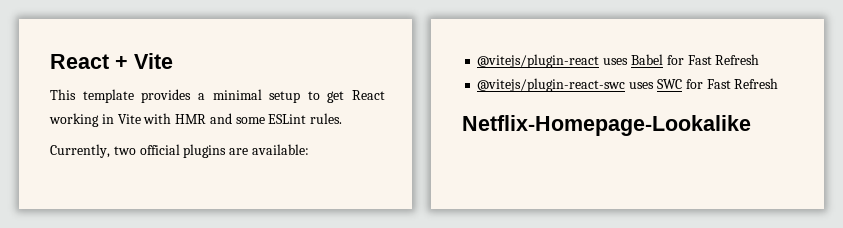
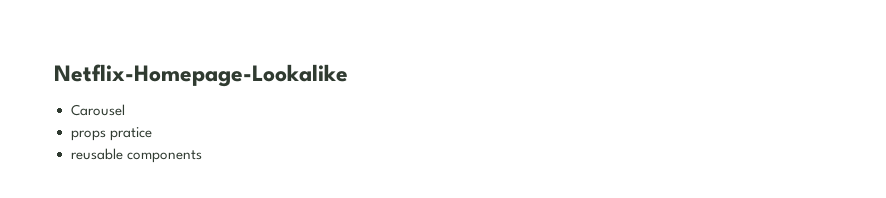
- React + Vite
- This template provides a minimal setup to get React working in Vite with HMR and some ESLint rules.
- Currently, two official plugins are available:
- @vitejs/plugin-react uses Babel for Fast Refresh
- @vitejs/plugin-react-swc uses SWC for Fast Refresh
  Netflix-Homepage-Lookalike
+ Carousel
+ props pratice
+ reusable components

